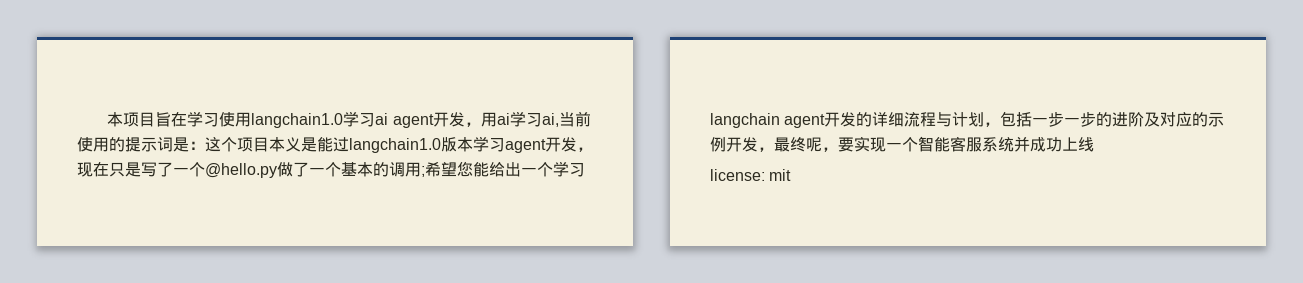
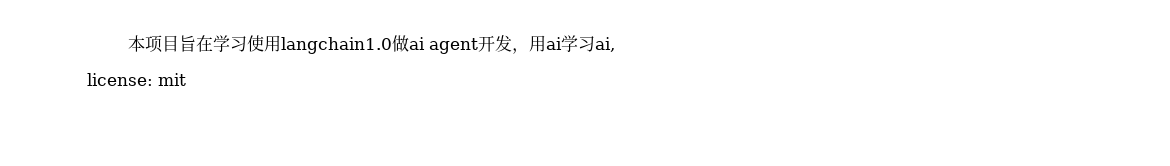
- 本项目旨在学习使用langchain1.0学习ai agent开发，用ai学习ai,当前使用的提示词是：这个项目本义是能过langchain1.0版本学习agent开发，现在只是写了一个@hello.py做了一个基本的调用;希望您能给出一个学习langchain agent开发的详细流程与计划，包括一步一步的进阶及对应的示例开发，最终呢，要实现一个智能客服系统并成功上线
+ 本项目旨在学习使用langchain1.0做ai agent开发，用ai学习ai,

